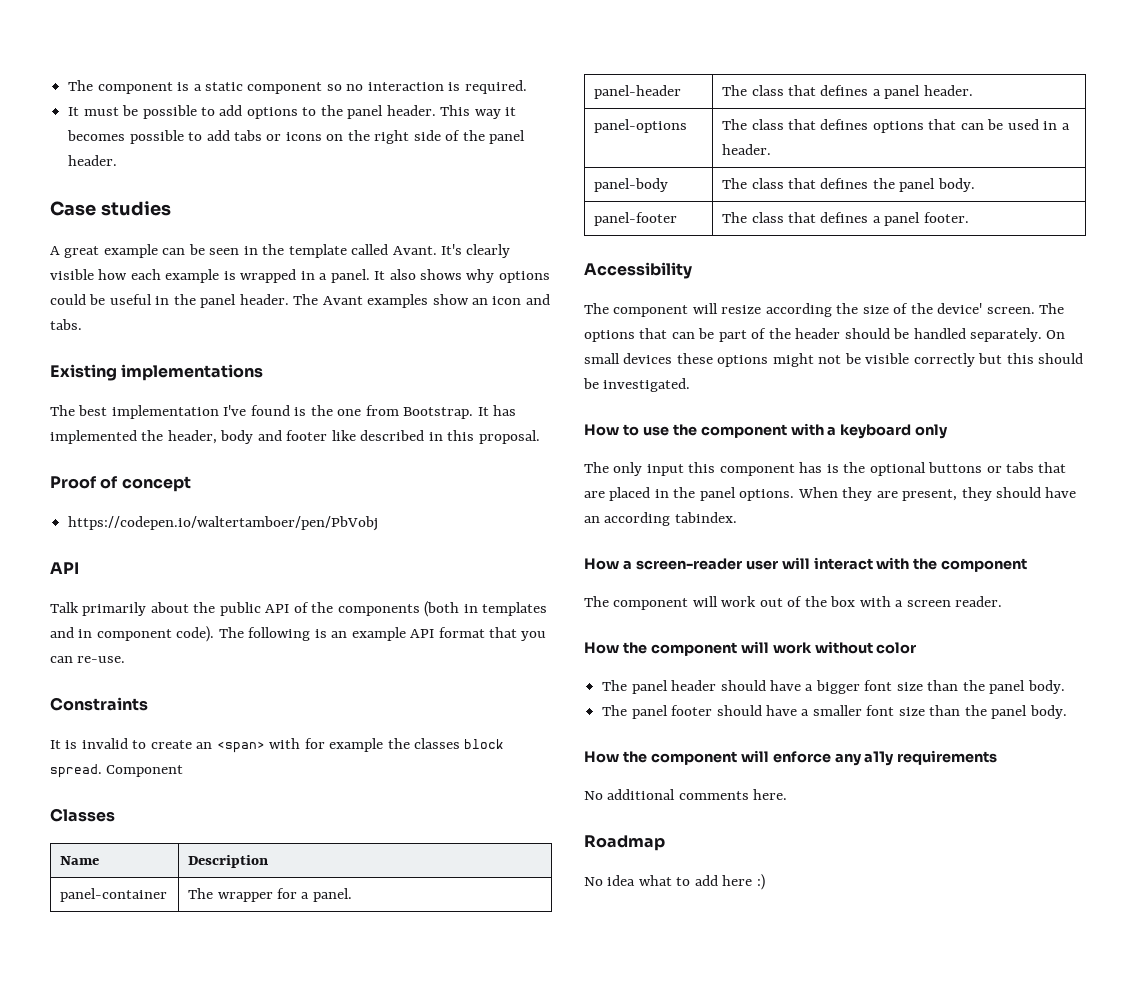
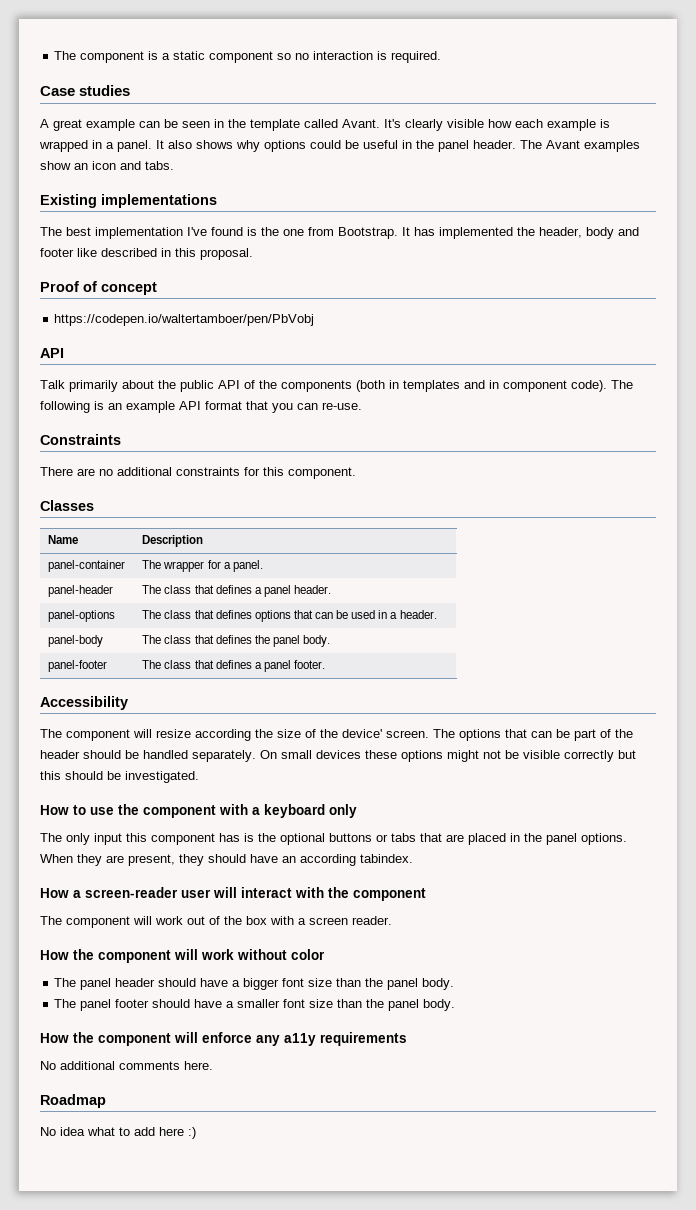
- It must be possible to add options to the panel header. This way it becomes possible to add tabs or icons on the right side of the panel header.
- It is invalid to create an <span> with for example the classes block spread. Component
+ There are no additional constraints for this component.

